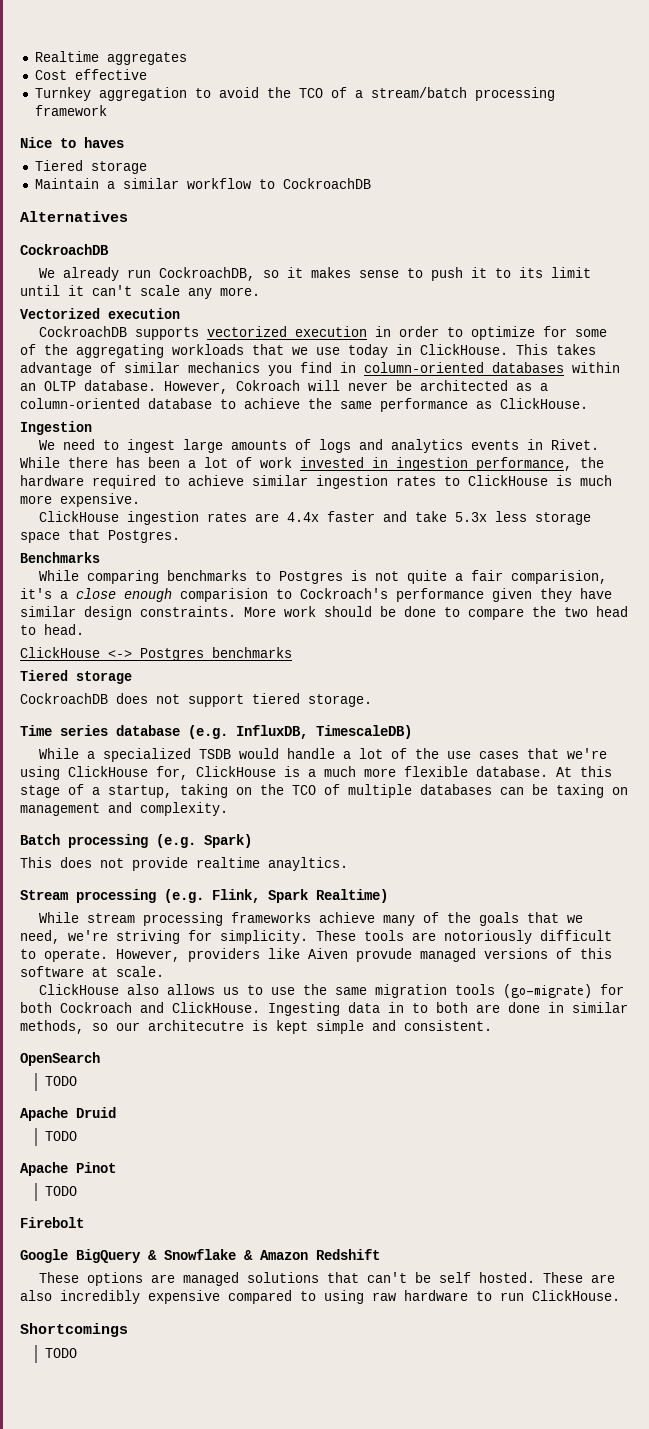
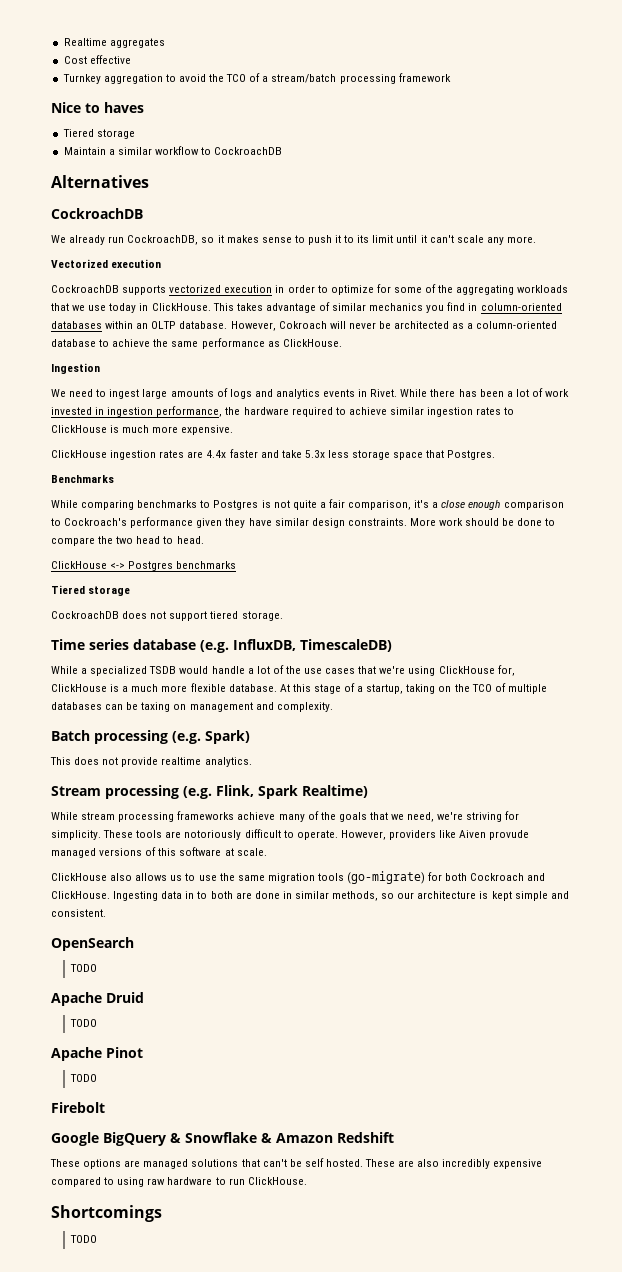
- While comparing benchmarks to Postgres is not quite a fair comparision, it's a close enough comparision to Cockroach's performance given they have similar design constraints.
+ While comparing benchmarks to Postgres is not quite a fair comparison, it's a close enough comparison to Cockroach's performance given they have similar design constraints.
- This does not provide realtime anayltics.
+ This does not provide realtime analytics.
- Ingesting data in to both are done in similar methods, so our architecutre is kept simple and consistent.
+ Ingesting data in to both are done in similar methods, so our architecture is kept simple and consistent.

